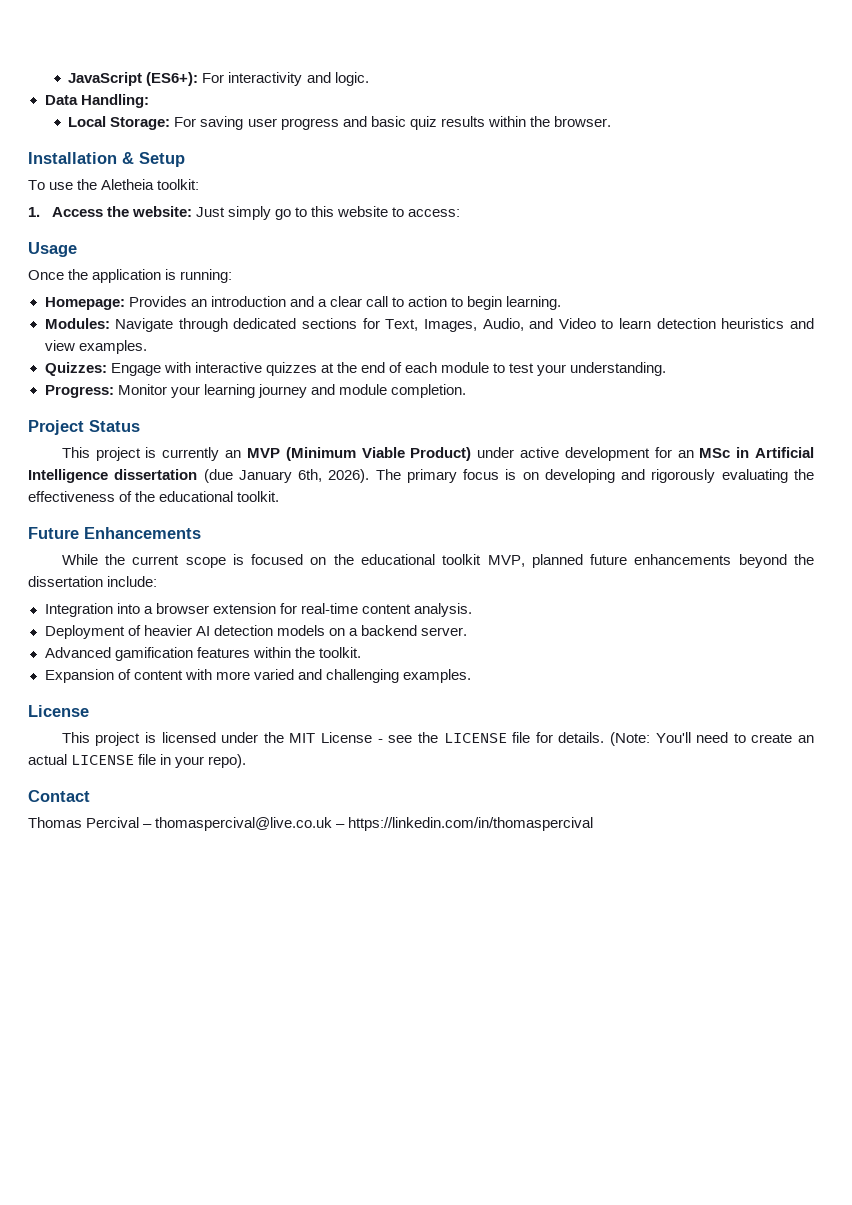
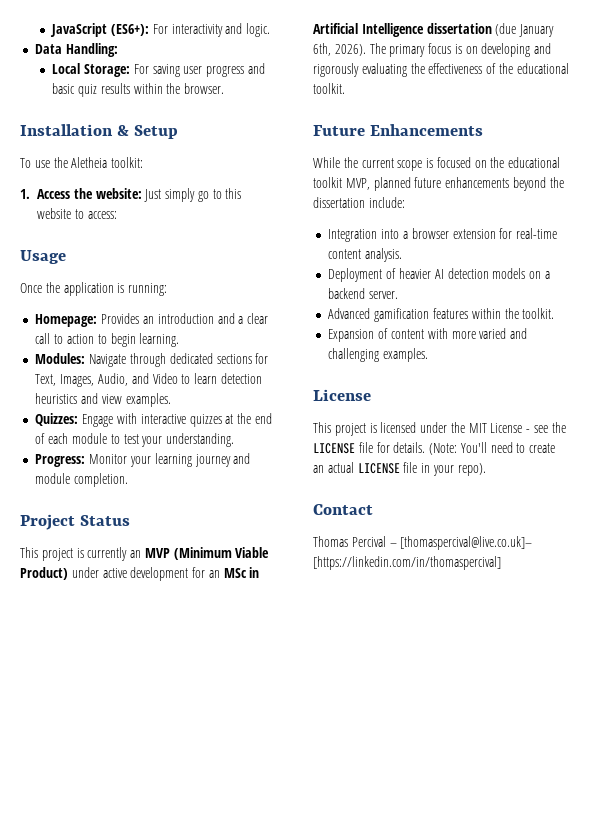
- Thomas Percival – thomaspercival@live.co.uk – https://linkedin.com/in/thomaspercival
+ Thomas Percival – [thomaspercival@live.co.uk]– [https://linkedin.com/in/thomaspercival]

